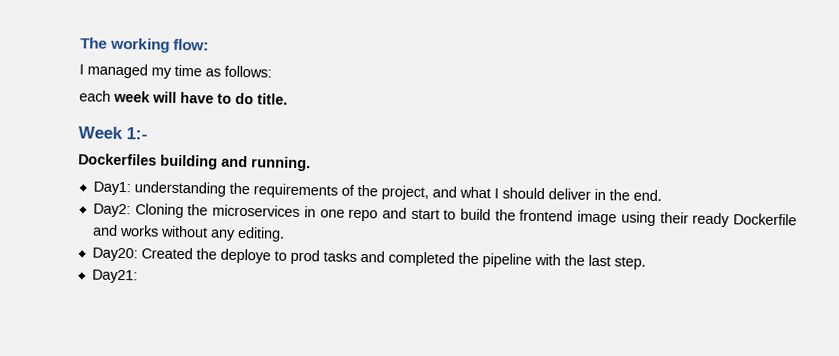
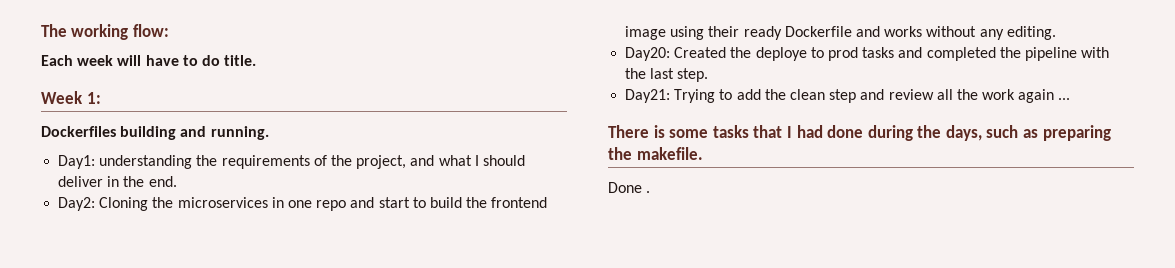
- I managed my time as follows:
- each week will have to do title.
+ Each week will have to do title.
- Week 1:-
+ Week 1:
- Day21:
+ Day21: Trying to add the clean step and review all the work again ...
+ There is some tasks that I had done during the days, such as preparing the makefile.
+ Done .

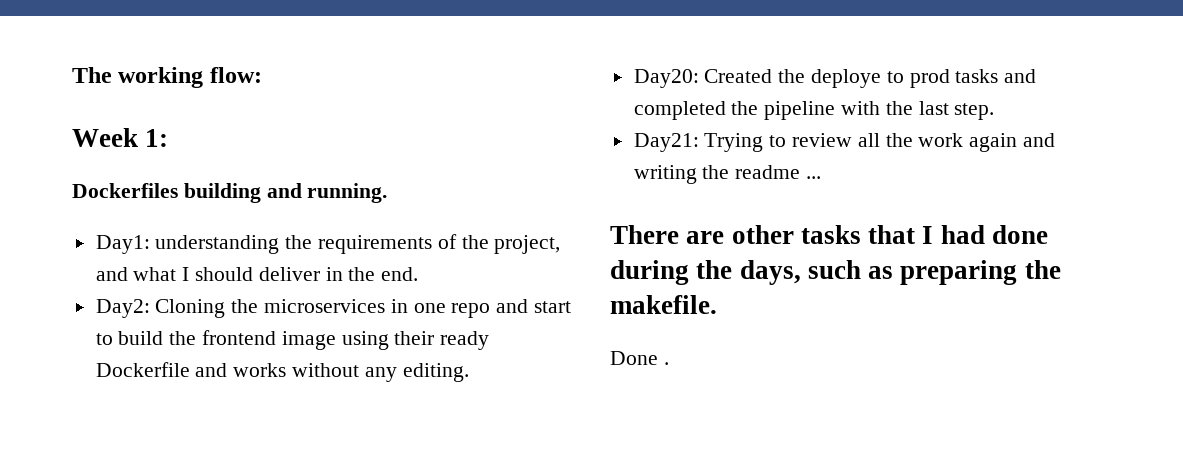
- Each week will have to do title.
- Day21: Trying to add the clean step and review all the work again ...
+ Day21: Trying to review all the work again and writing the readme ...
- There is some tasks that I had done during the days, such as preparing the makefile.
+ There are other tasks that I had done during the days, such as preparing the makefile.

